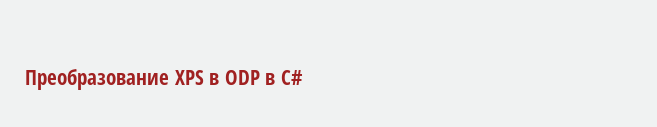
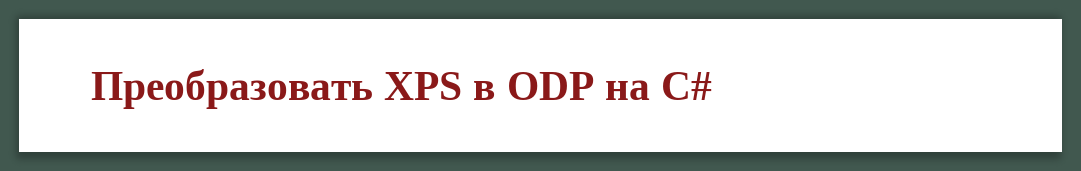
- Преобразование XPS в ODP в C#
+ Преобразовать XPS в ODP на C#

